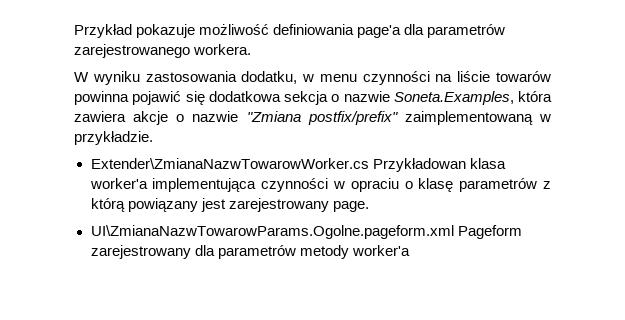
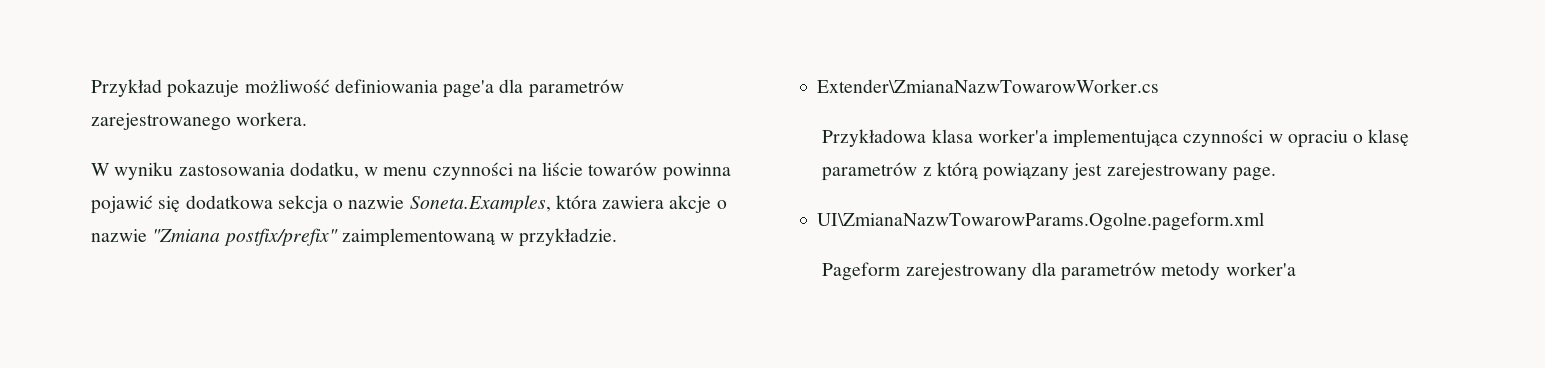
- Extender\ZmianaNazwTowarowWorker.cs Przykładowan klasa worker'a implementująca czynności w opraciu o klasę parametrów z którą powiązany jest zarejestrowany page.
+ Extender\ZmianaNazwTowarowWorker.cs
+ Przykładowa klasa worker'a implementująca czynności w opraciu o klasę parametrów z którą powiązany jest zarejestrowany page.
- UI\ZmianaNazwTowarowParams.Ogolne.pageform.xml Pageform zarejestrowany dla parametrów metody worker'a
+ UI\ZmianaNazwTowarowParams.Ogolne.pageform.xml
+ Pageform zarejestrowany dla parametrów metody worker'a

